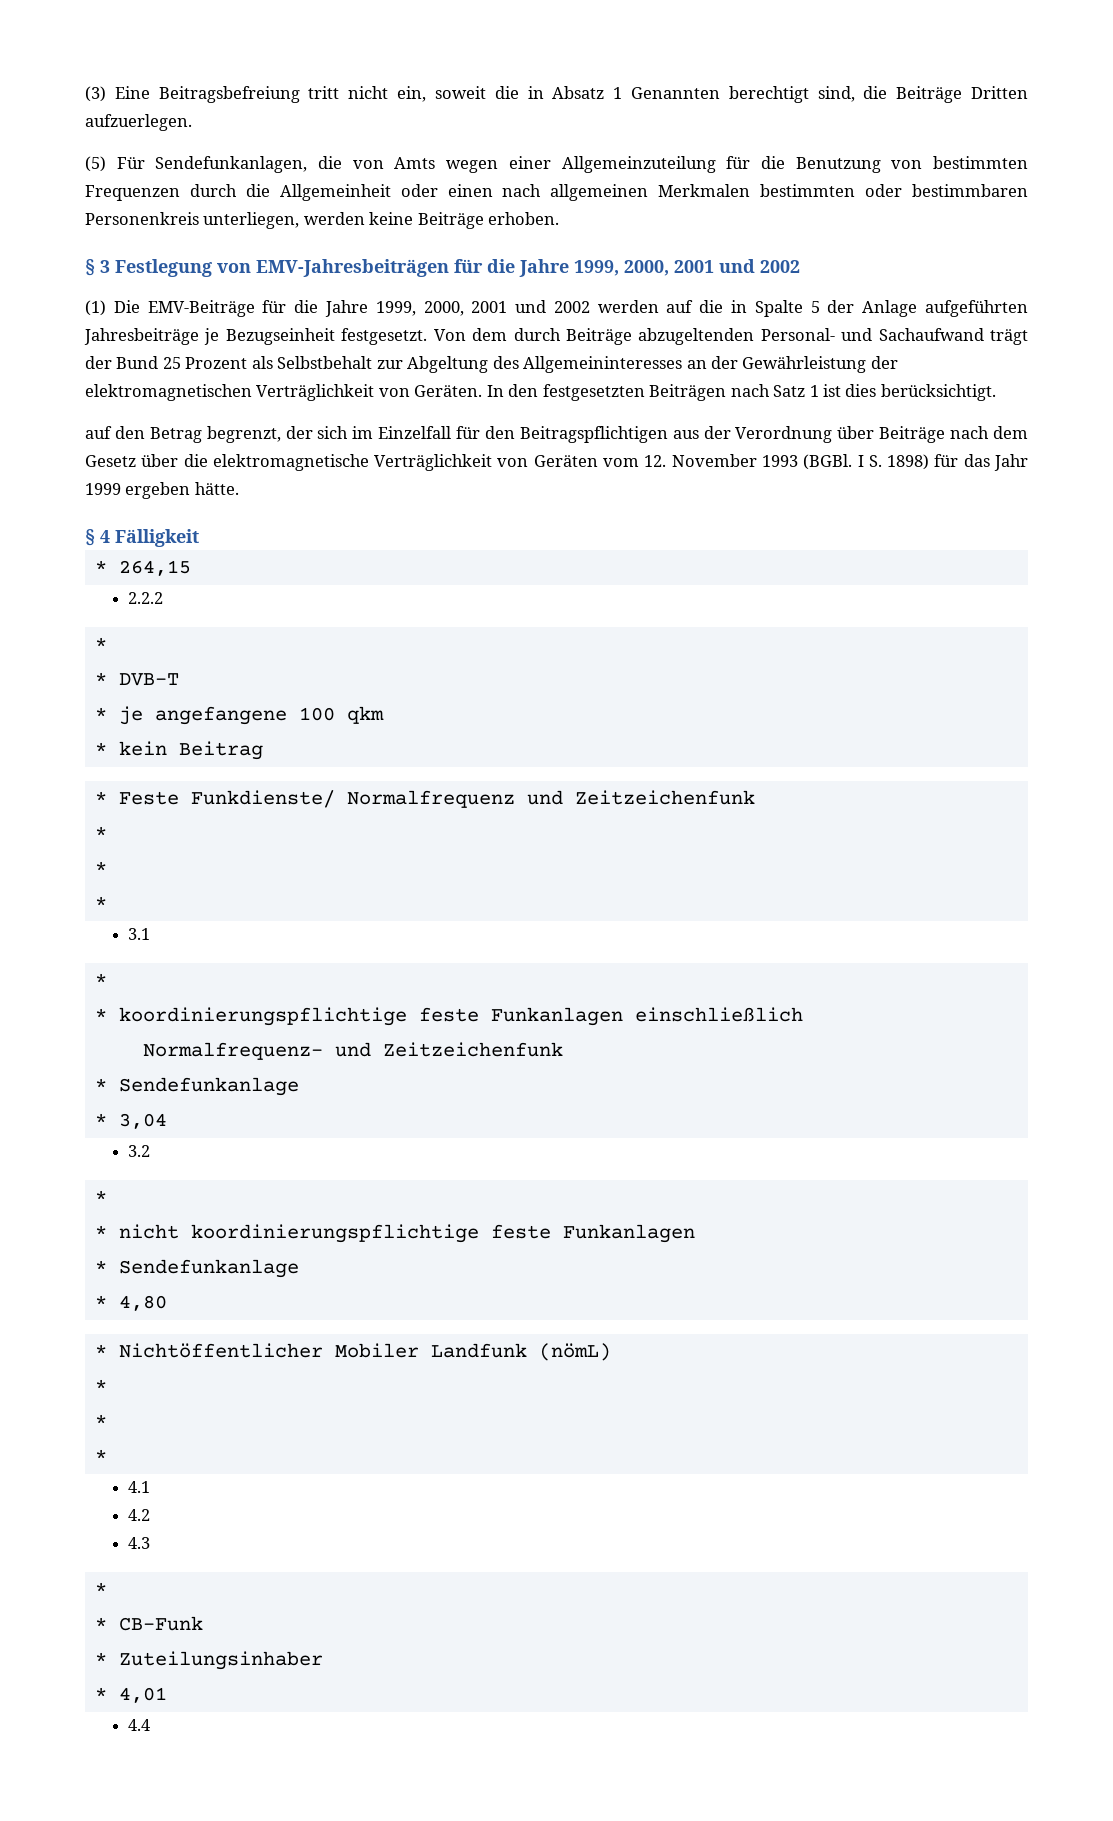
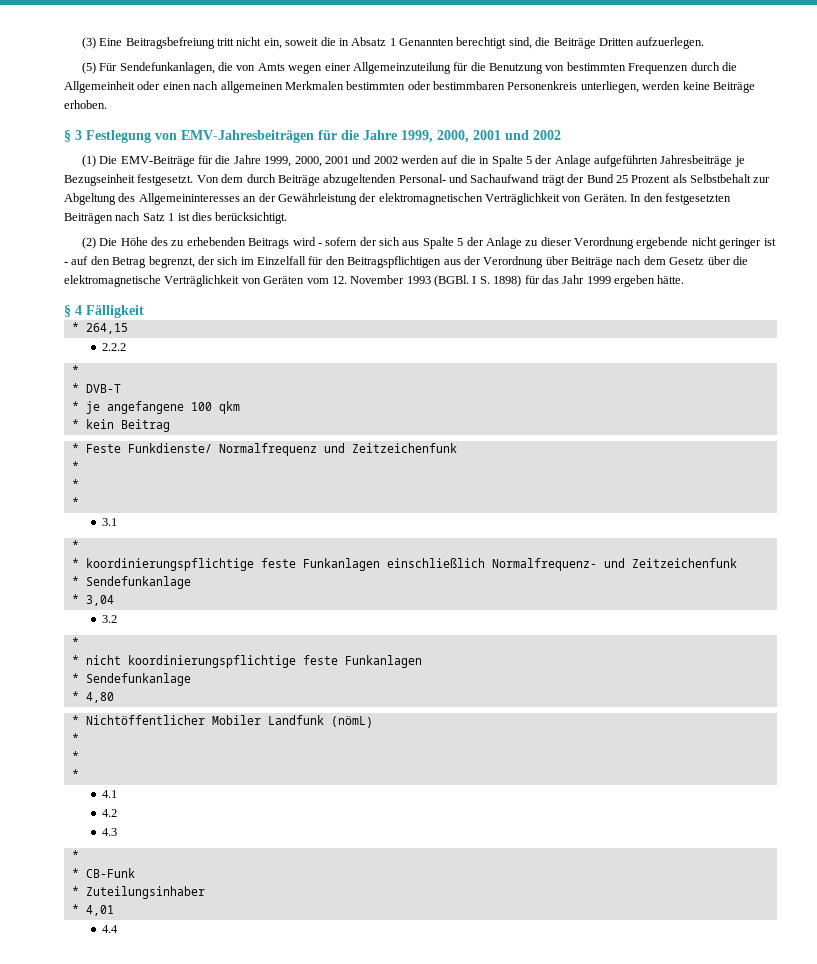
- auf den Betrag begrenzt, der sich im Einzelfall für den Beitragspflichtigen aus der Verordnung über Beiträge nach dem Gesetz über die elektromagnetische Verträglichkeit von Geräten vom 12. November 1993 (BGBl.
+ (2) Die Höhe des zu erhebenden Beitrags wird - sofern der sich aus Spalte 5 der Anlage zu dieser Verordnung ergebende nicht geringer ist - auf den Betrag begrenzt, der sich im Einzelfall für den Beitragspflichtigen aus der Verordnung über Beiträge nach dem Gesetz über die elektromagnetische Verträglichkeit von Geräten vom 12. November 1993 (BGBl.
- * koordinierungspflichtige feste Funkanlagen einschließlich
- Normalfrequenz- und Zeitzeichenfunk
+ * koordinierungspflichtige feste Funkanlagen einschließlich Normalfrequenz- und Zeitzeichenfunk

